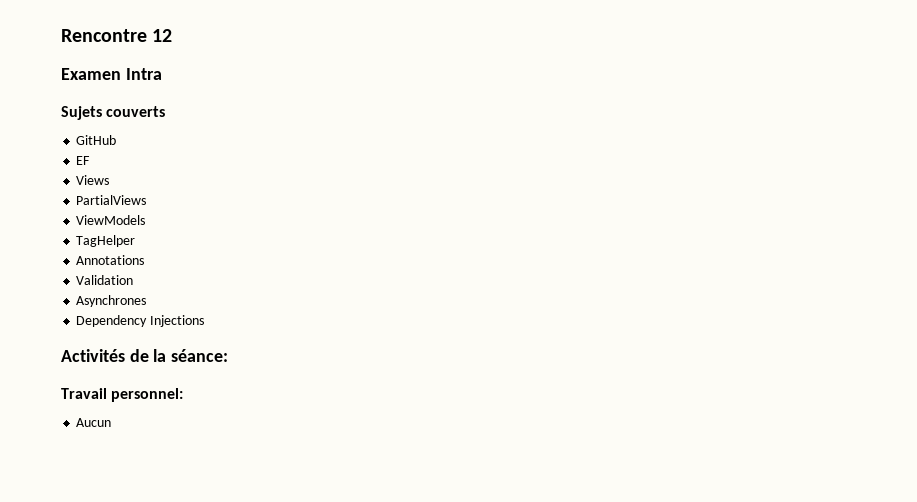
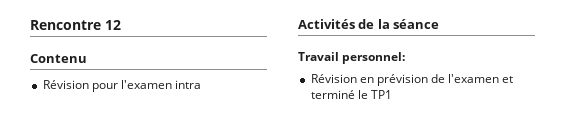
- Examen Intra
- Sujets couverts
- GitHub
- EF
- Views
- PartialViews
- ViewModels
- TagHelper
- Annotations
- Validation
- Asynchrones
- Dependency Injections
+ Contenu
+ Révision pour l'examen intra
- Activités de la séance:
+ Activités de la séance
- Aucun
+ Révision en prévision de l'examen et terminé le TP1

